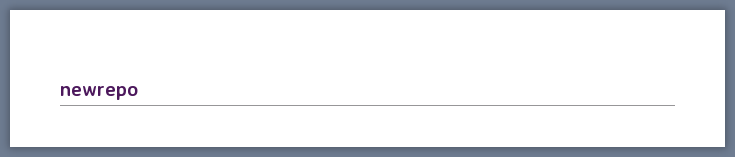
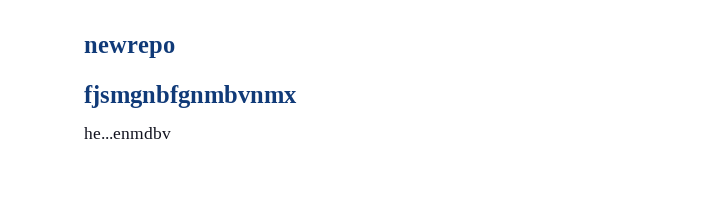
+ fjsmgnbfgnmbvnmx
+ he...enmdbv

